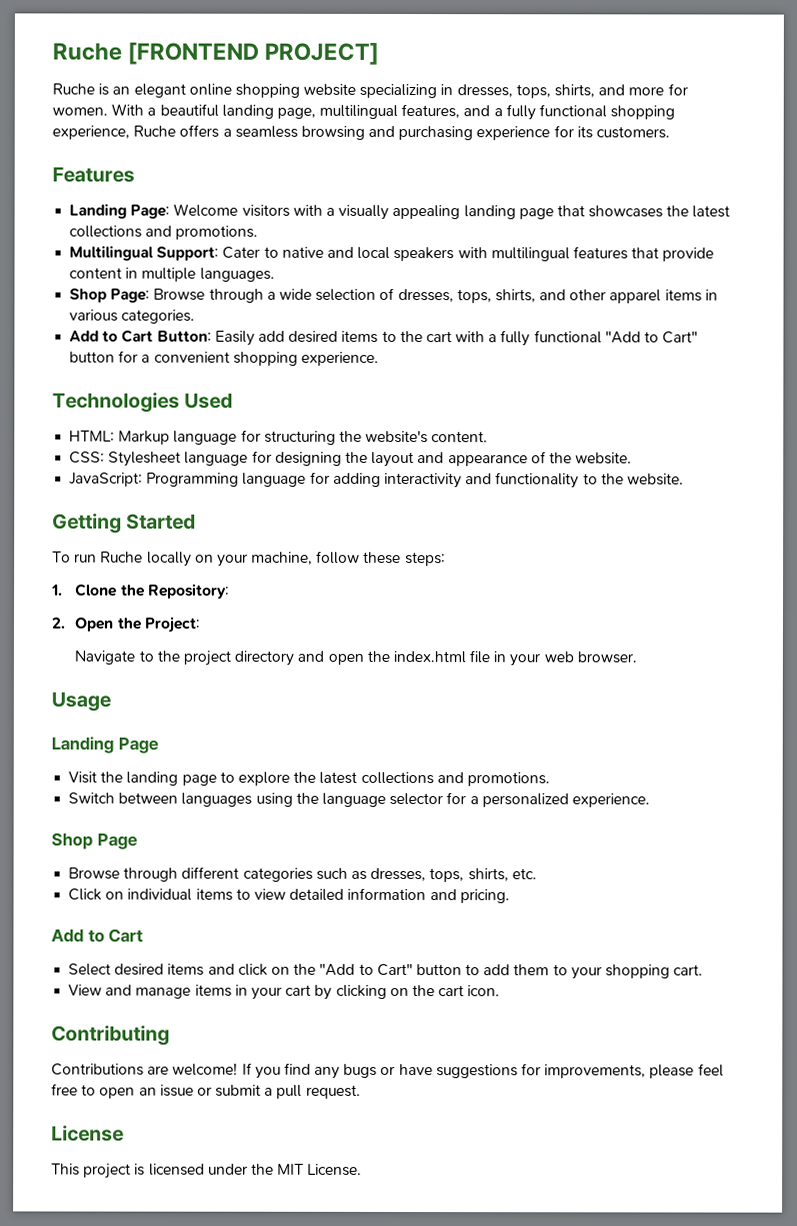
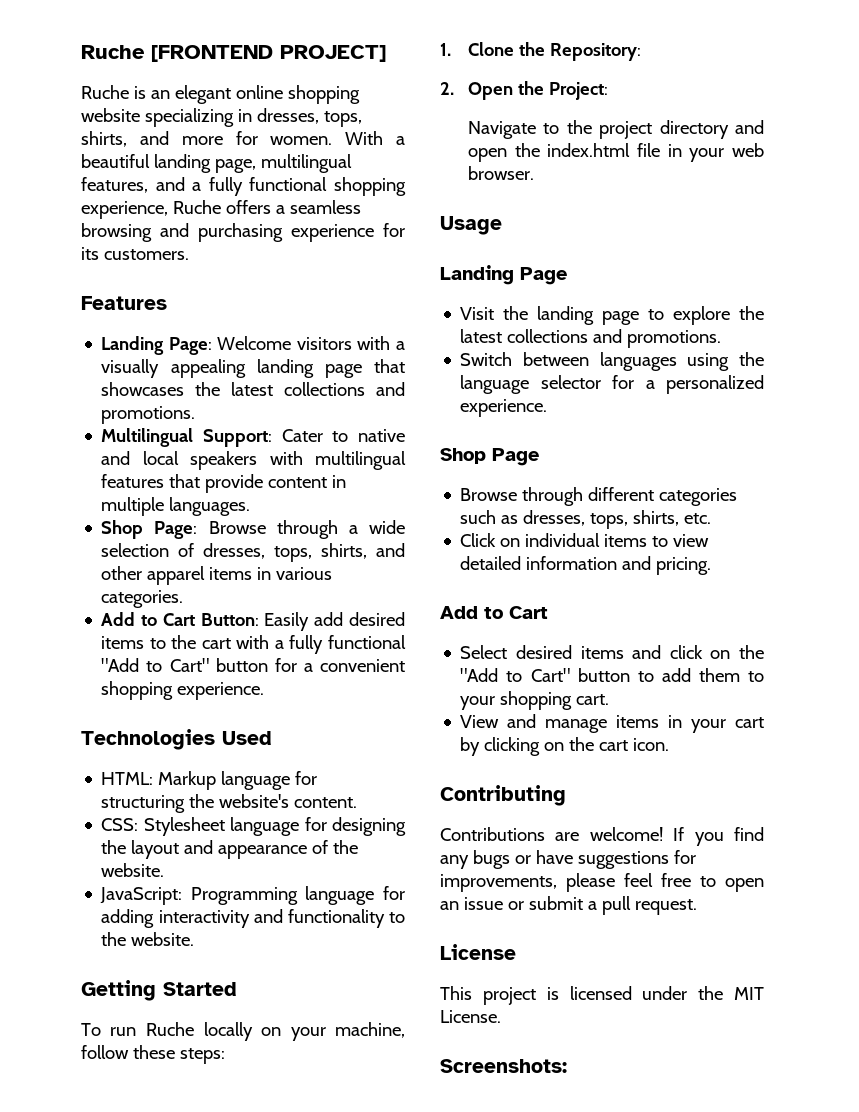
+ Screenshots:

